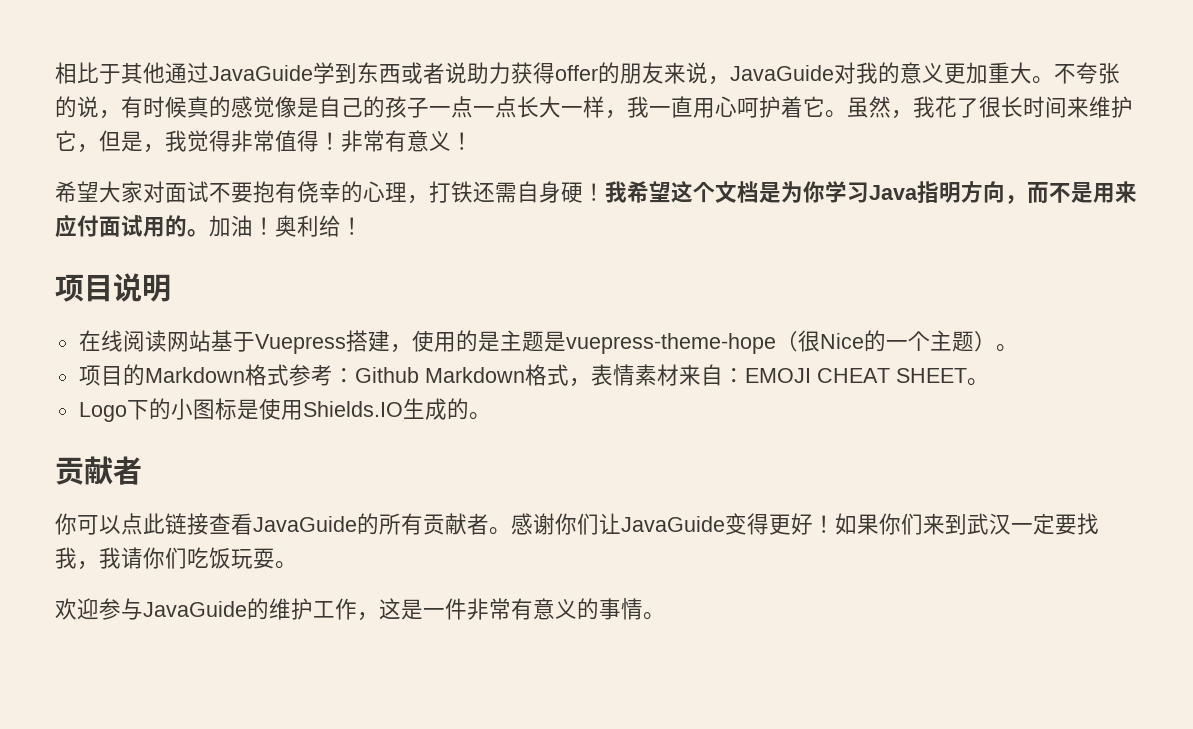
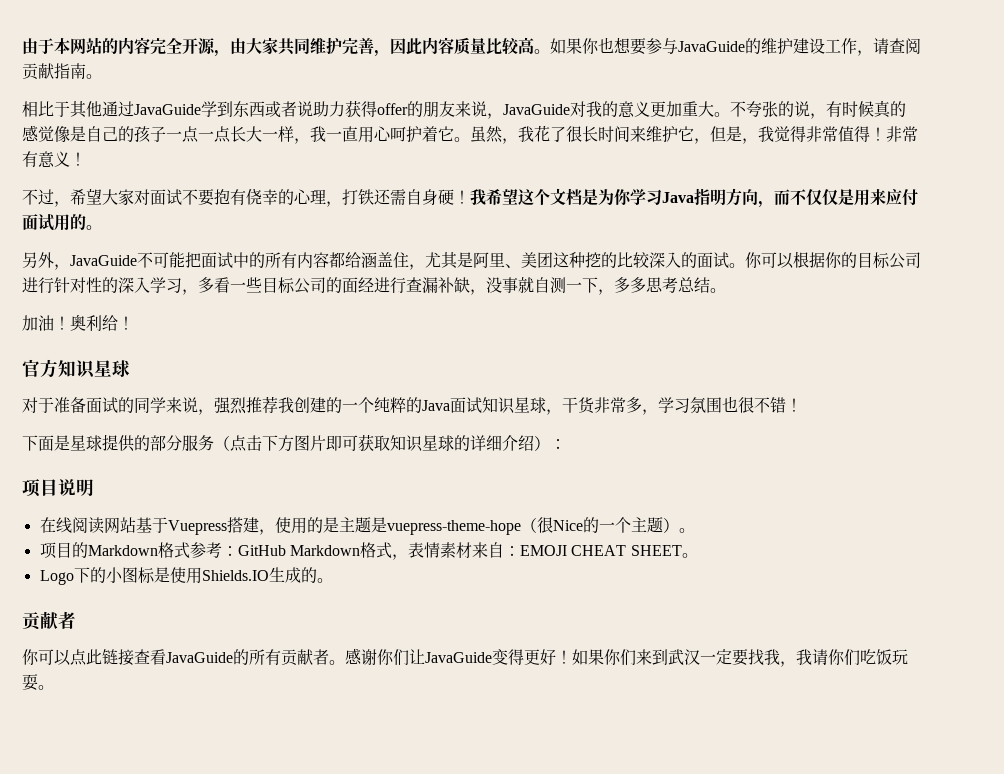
+ 由于本网站的内容完全开源，由大家共同维护完善，因此内容质量比较高。如果你也想要参与JavaGuide的维护建设工作，请查阅贡献指南。
- 希望大家对面试不要抱有侥幸的心理，打铁还需自身硬！
+ 不过，希望大家对面试不要抱有侥幸的心理，打铁还需自身硬！
- 我希望这个文档是为你学习Java指明方向，而不是用来应付面试用的。加油！奥利给！
+ 我希望这个文档是为你学习Java指明方向，而不仅仅是用来应付面试用的。
+ 另外，JavaGuide不可能把面试中的所有内容都给涵盖住，尤其是阿里、美团这种挖的比较深入的面试。你可以根据你的目标公司进行针对性的深入学习，多看一些目标公司的面经进行查漏补缺，没事就自测一下，多多思考总结。
+ 加油！奥利给！
+ 官方知识星球
+ 对于准备面试的同学来说，强烈推荐我创建的一个纯粹的Java面试知识星球，干货非常多，学习氛围也很不错！
+ 下面是星球提供的部分服务（点击下方图片即可获取知识星球的详细介绍）：
- 项目的Markdown格式参考：Github Markdown格式，表情素材来自：EMOJI CHEAT SHEET。
+ 项目的Markdown格式参考：GitHub Markdown格式，表情素材来自：EMOJI CHEAT SHEET。
- 欢迎参与JavaGuide的维护工作，这是一件非常有意义的事情。

